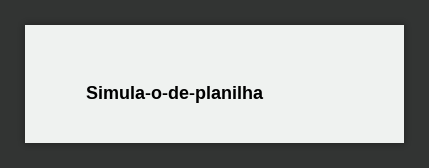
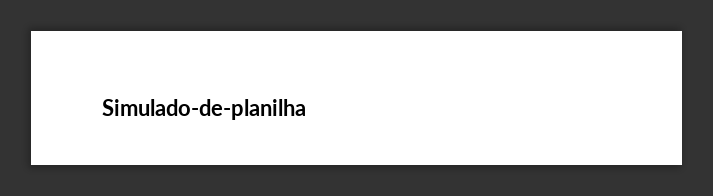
- Simula-o-de-planilha
+ Simulado-de-planilha

